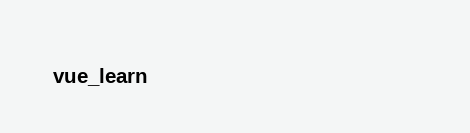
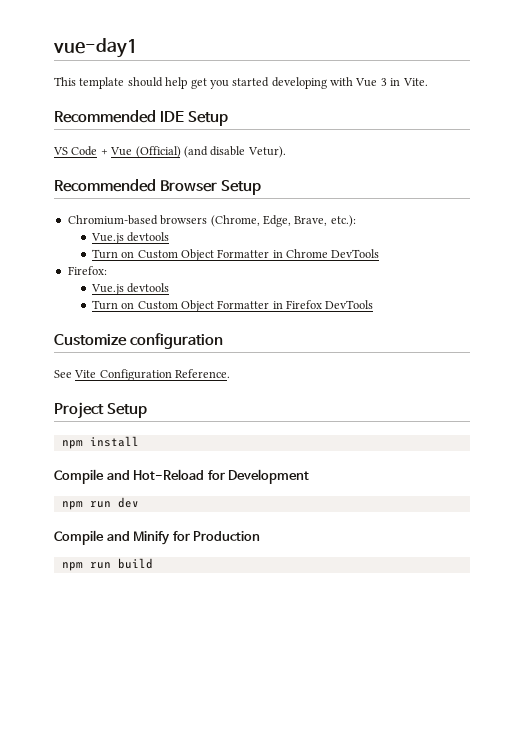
- vue_learn
+ vue-day1
+ This template should help get you started developing with Vue 3 in Vite.
+ Recommended IDE Setup
+ VS Code + Vue (Official) (and disable Vetur).
+ Recommended Browser Setup
+ Chromium-based browsers (Chrome, Edge, Brave, etc.):
+ Vue.js devtools
+ Turn on Custom Object Formatter in Chrome DevTools
+ Firefox:
+ Vue.js devtools
+ Turn on Custom Object Formatter in Firefox DevTools
+ Customize configuration
+ See Vite Configuration Reference.
+ Project Setup
+ npm install
+ Compile and Hot-Reload for Development
+ npm run dev
+ Compile and Minify for Production
+ npm run build

